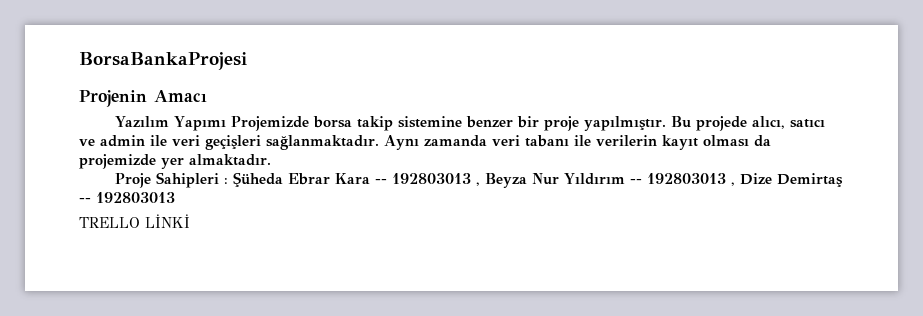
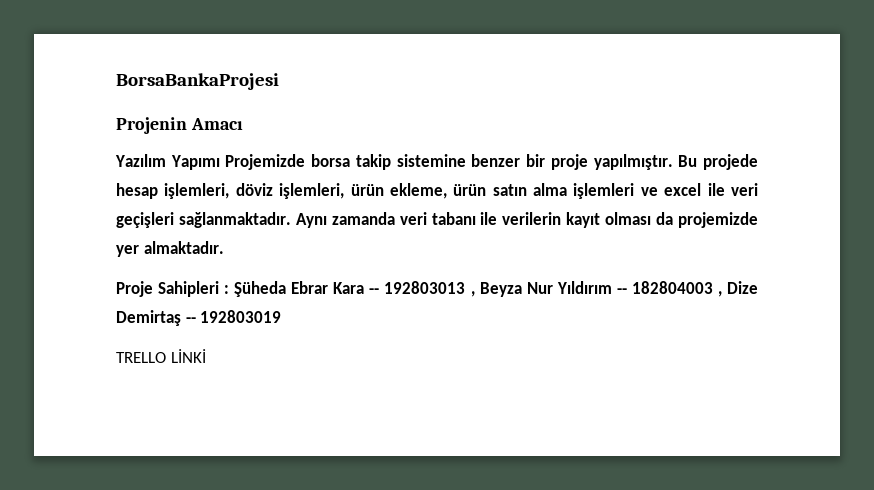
- Bu projede alıcı, satıcı ve admin ile veri geçişleri sağlanmaktadır.
+ Bu projede hesap işlemleri, döviz işlemleri, ürün ekleme, ürün satın alma işlemleri ve excel ile veri geçişleri sağlanmaktadır.
- Proje Sahipleri : Şüheda Ebrar Kara -- 192803013 , Beyza Nur Yıldırım -- 192803013 , Dize Demirtaş -- 192803013
+ Proje Sahipleri : Şüheda Ebrar Kara -- 192803013 , Beyza Nur Yıldırım -- 182804003 , Dize Demirtaş -- 192803019

